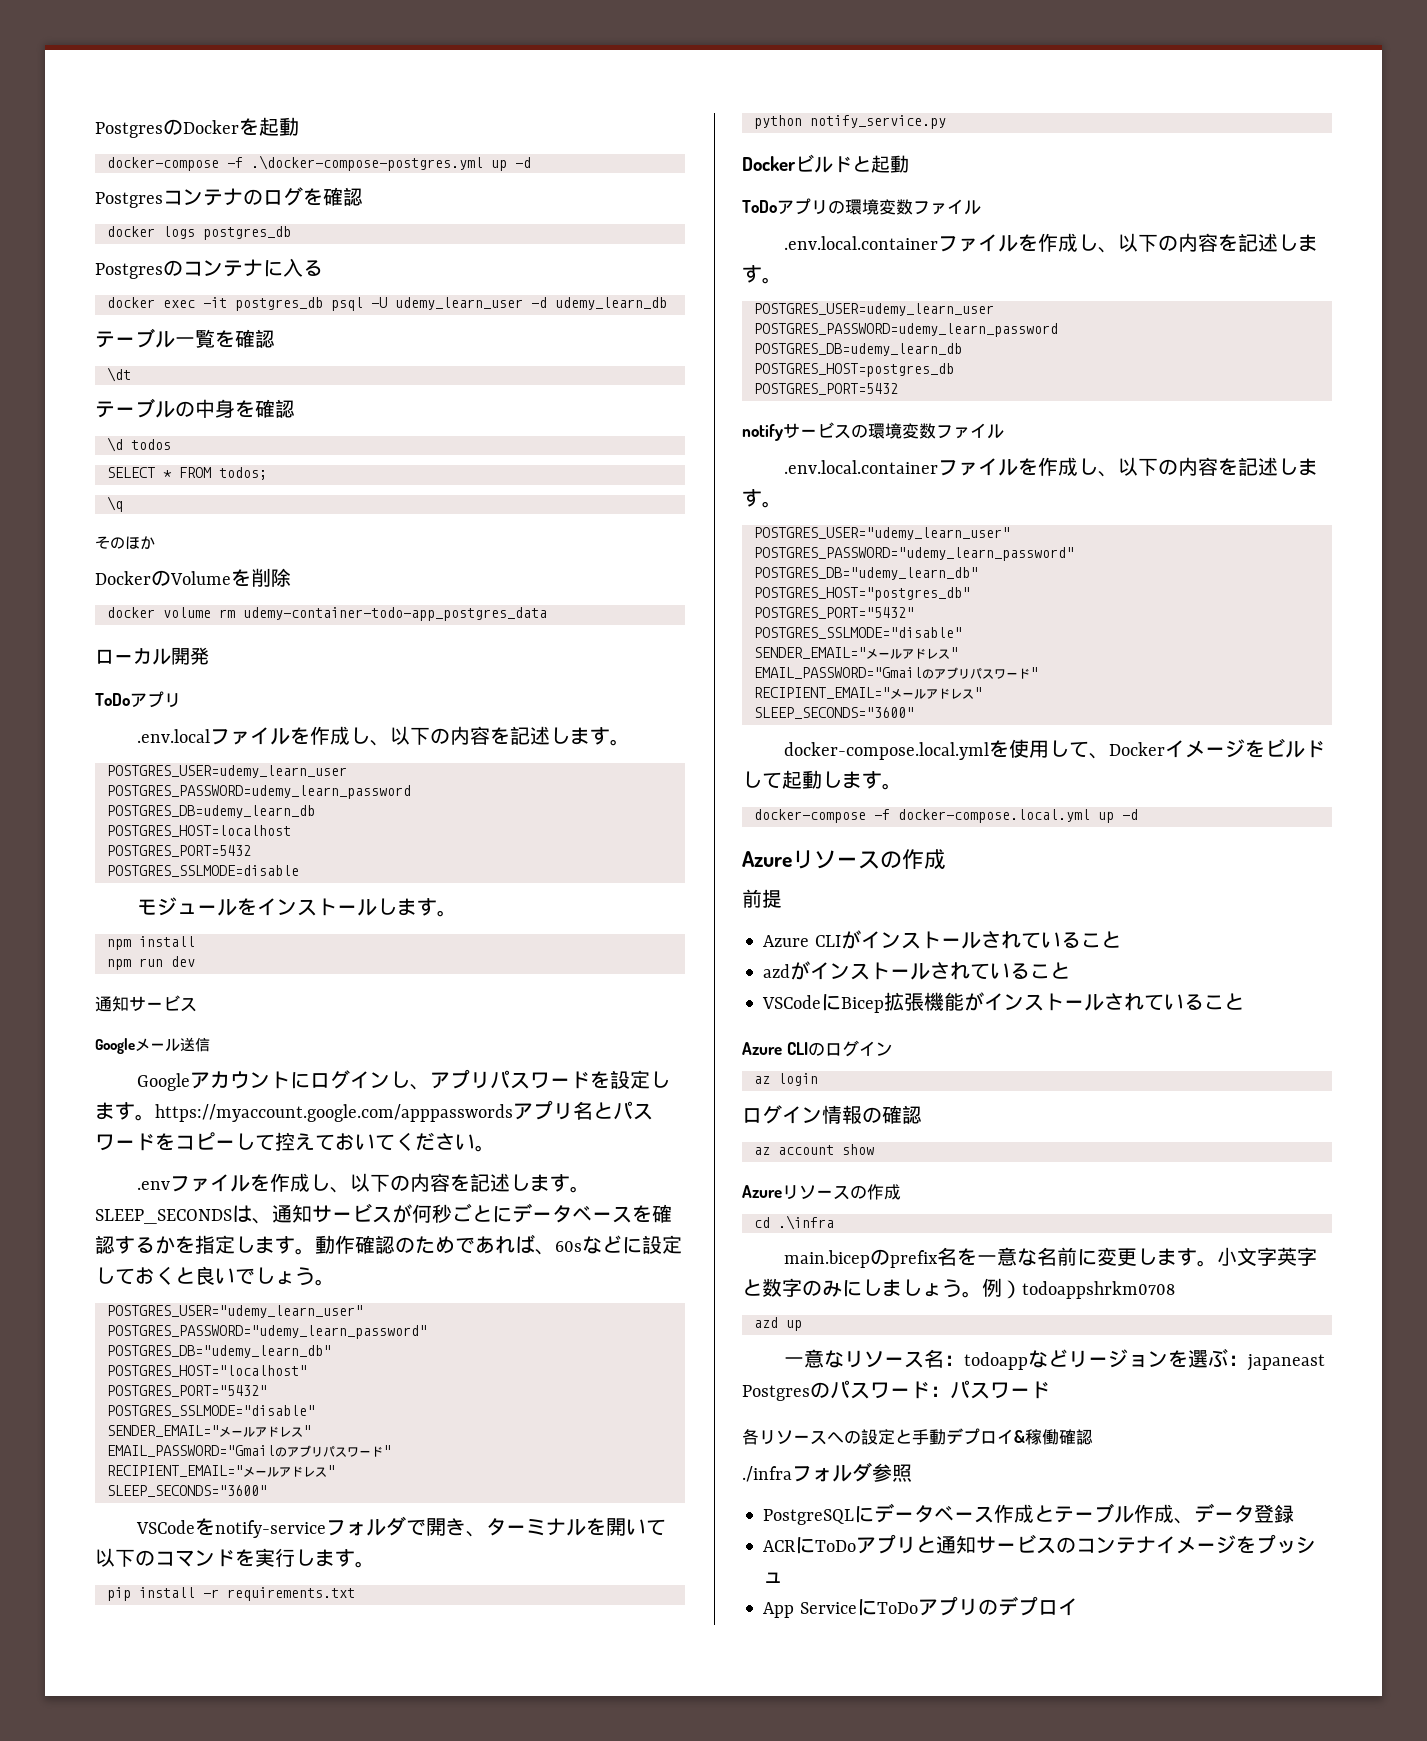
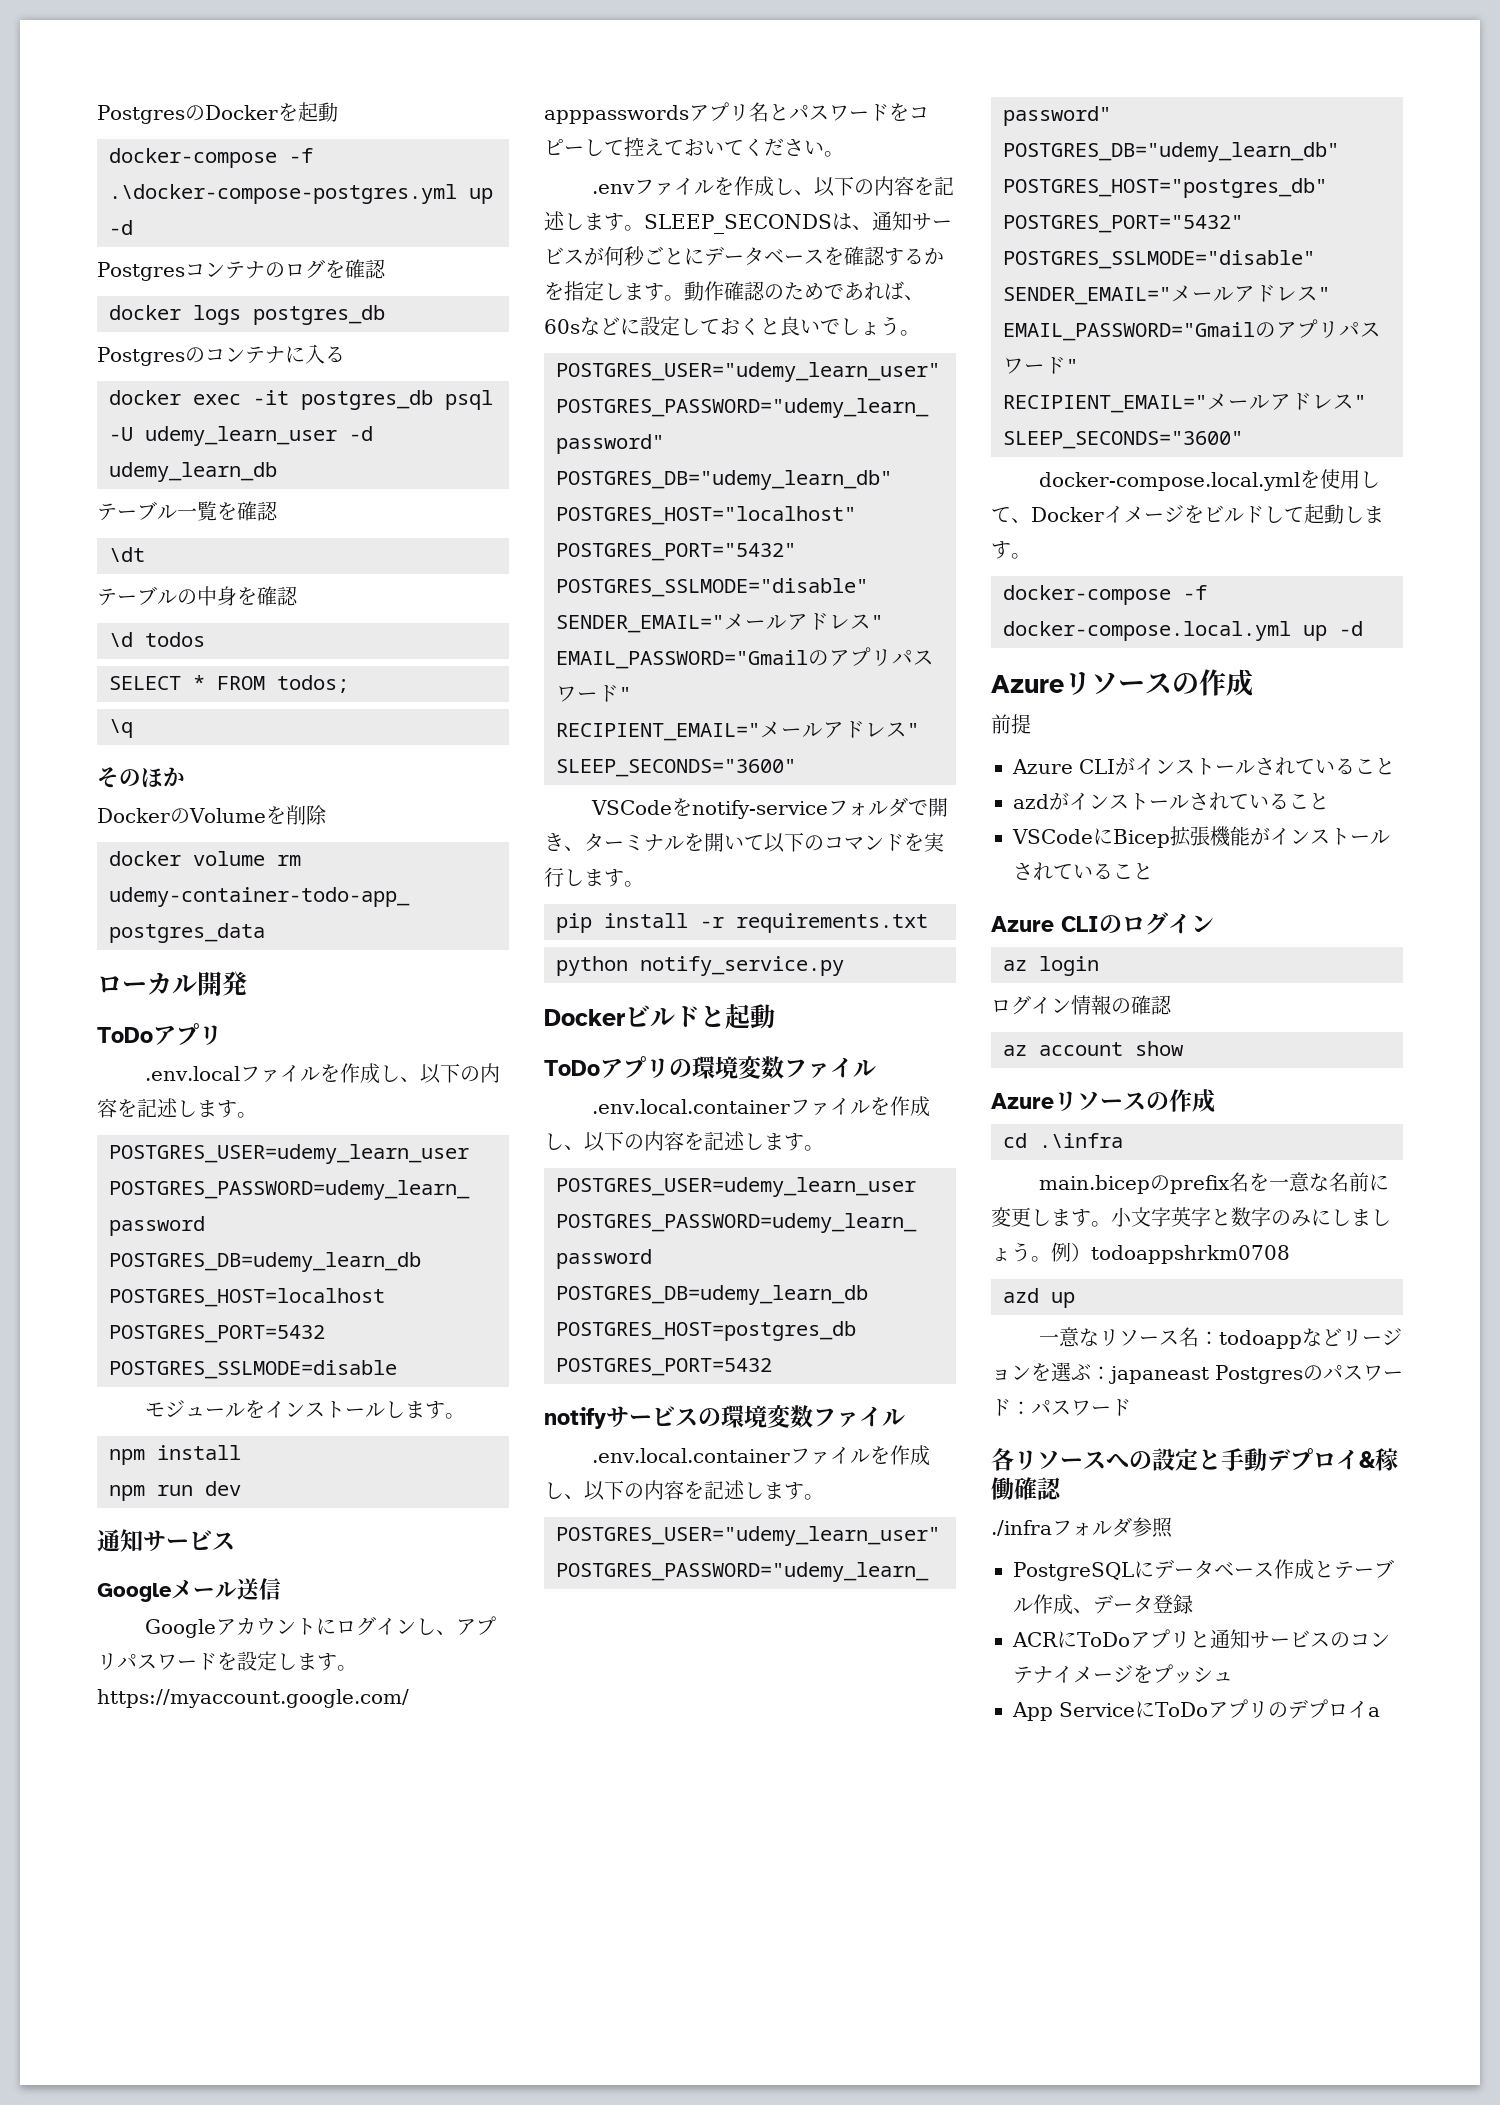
- App ServiceにToDoアプリのデプロイ
+ App ServiceにToDoアプリのデプロイa

